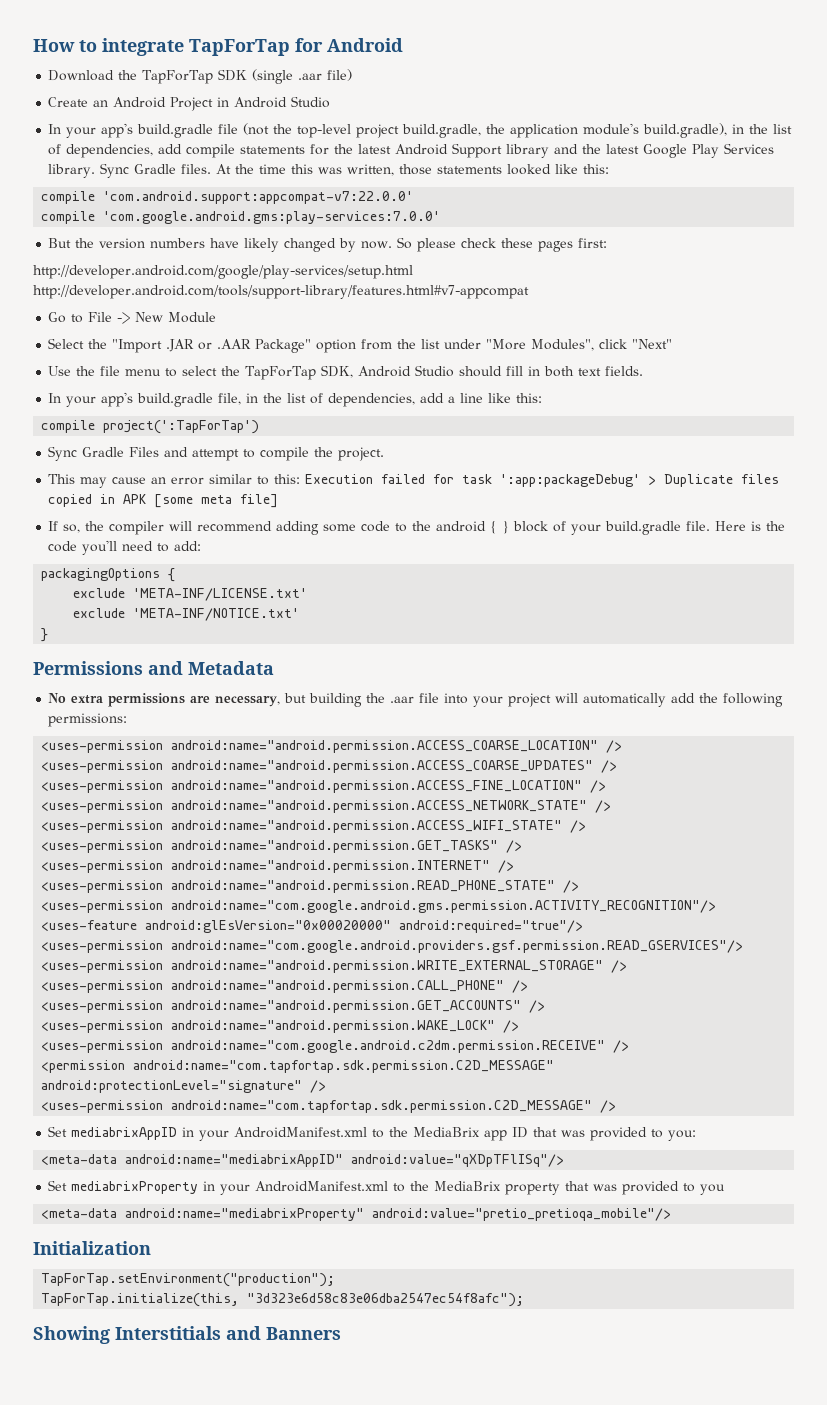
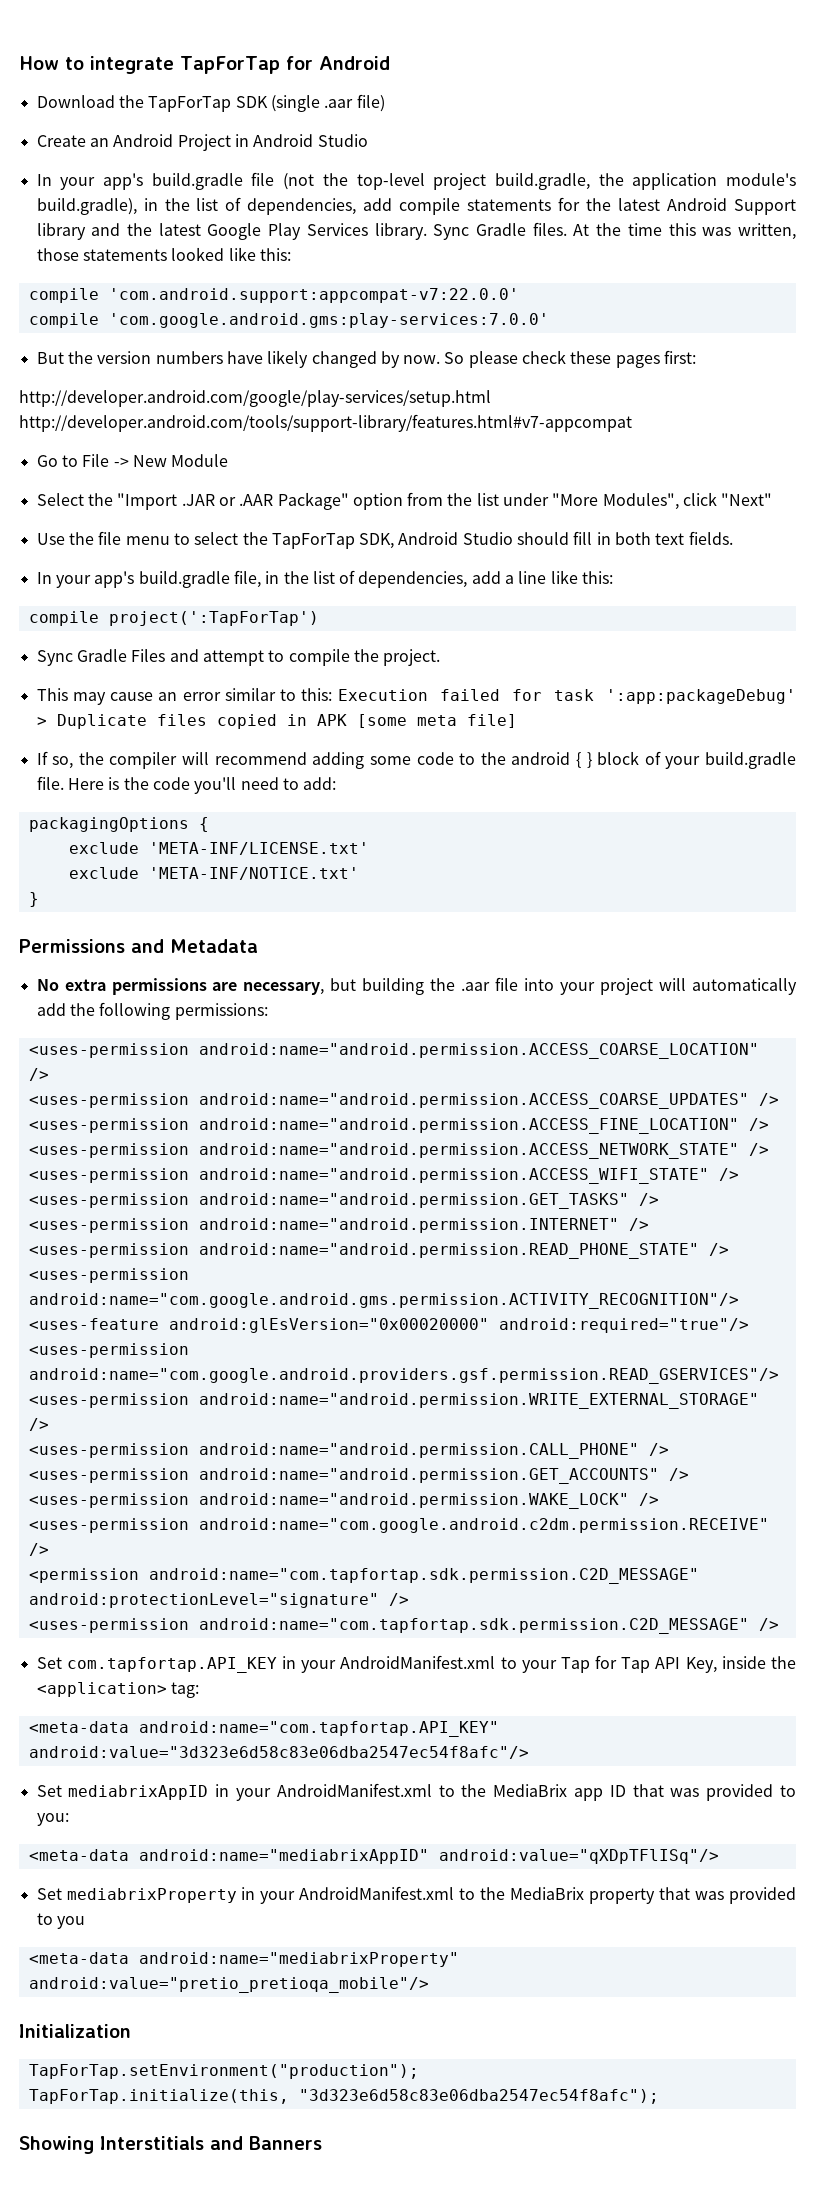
+ Set com.tapfortap.API_KEY in your AndroidManifest.xml to your Tap for Tap API Key, inside the <application> tag:
+ <meta-data android:name="com.tapfortap.API_KEY" android:value="3d323e6d58c83e06dba2547ec54f8afc"/>

